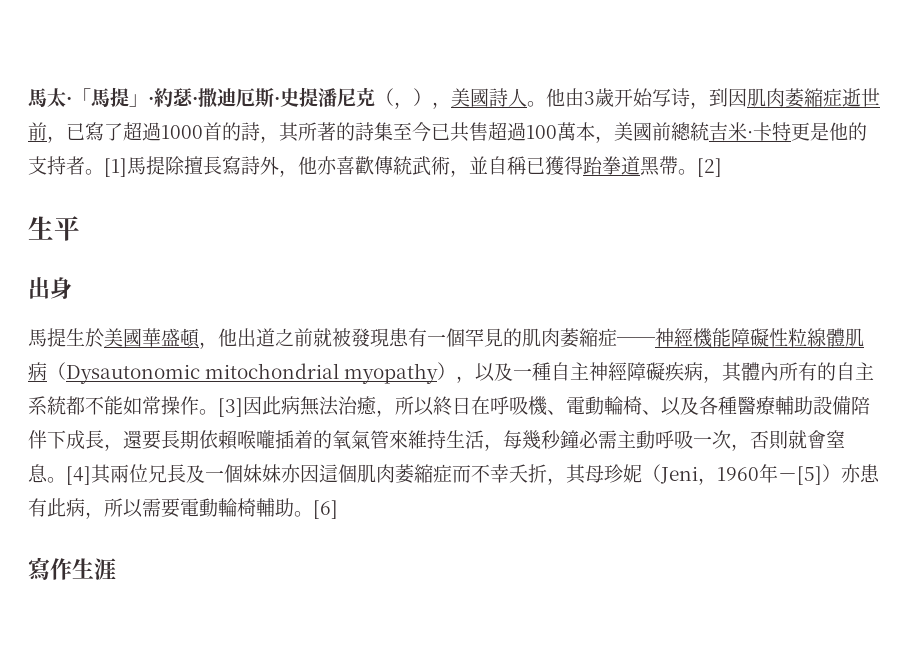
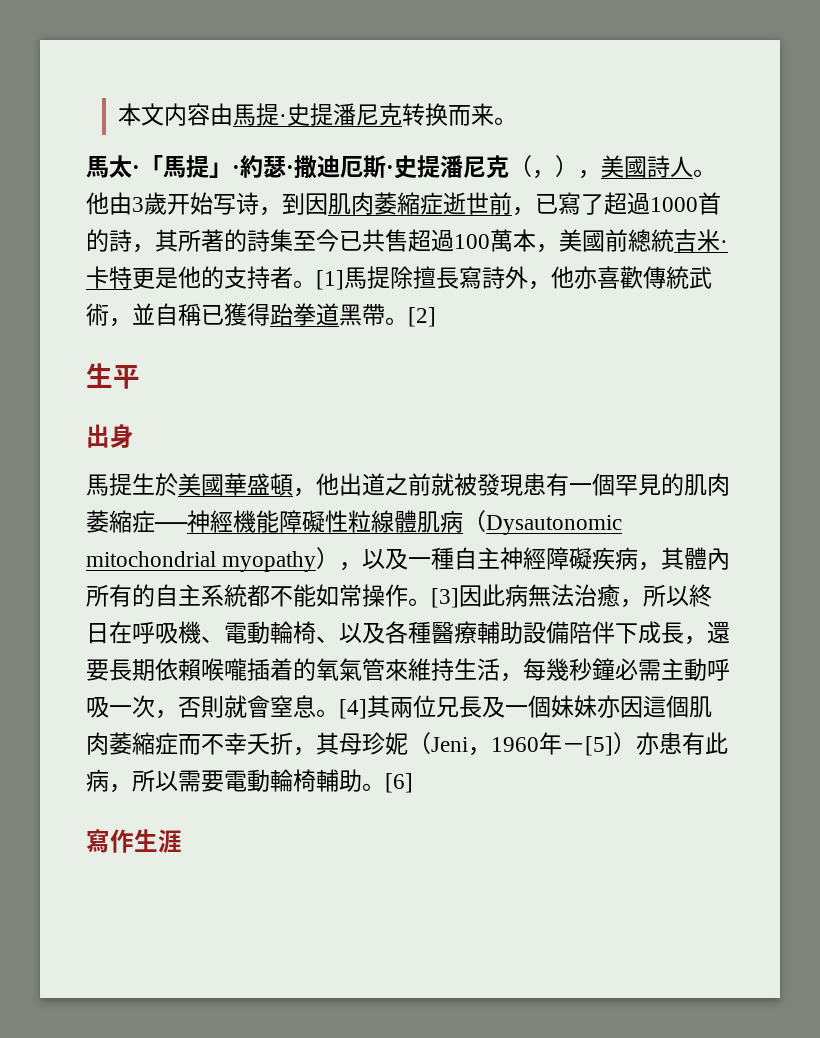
+ 本文内容由馬提·史提潘尼克转换而来。

